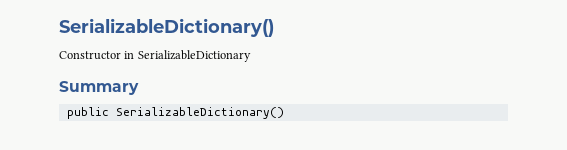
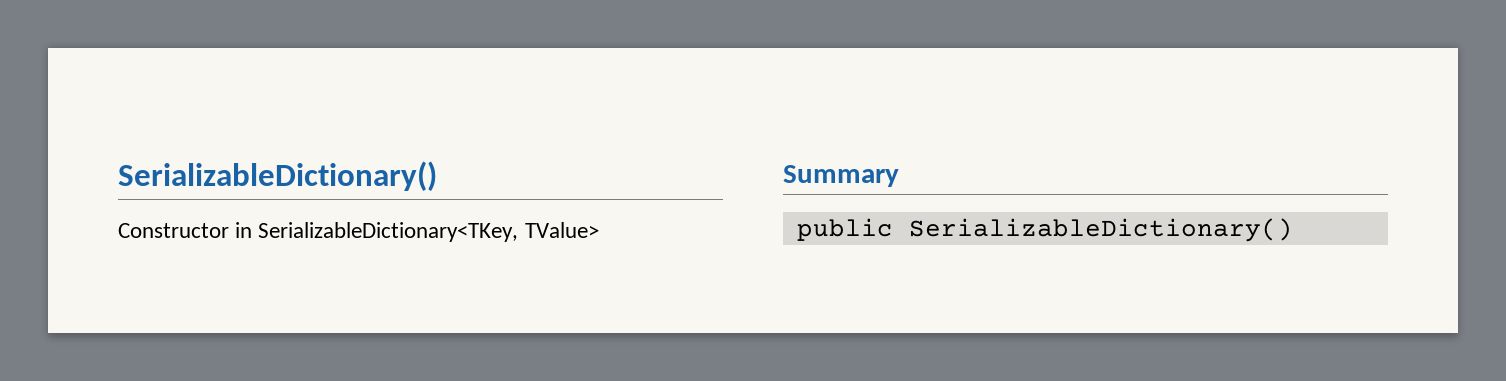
- Constructor in SerializableDictionary
+ Constructor in SerializableDictionary<TKey, TValue>

